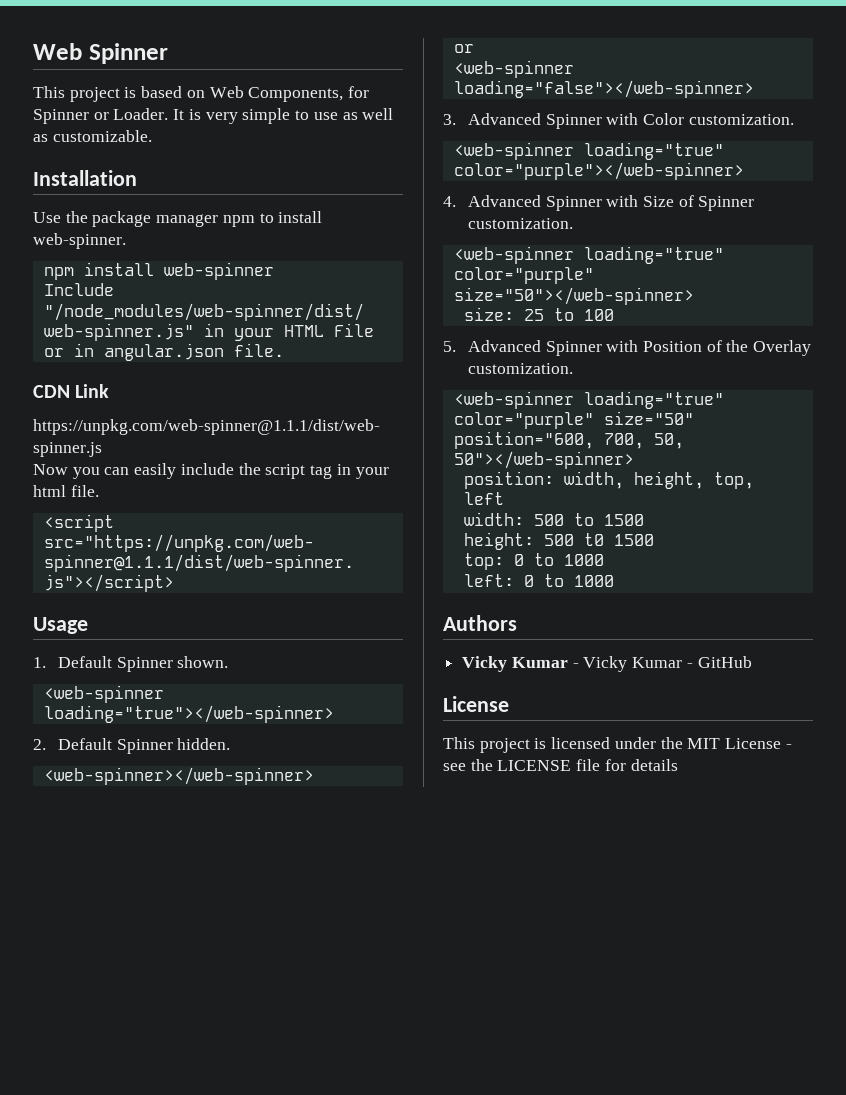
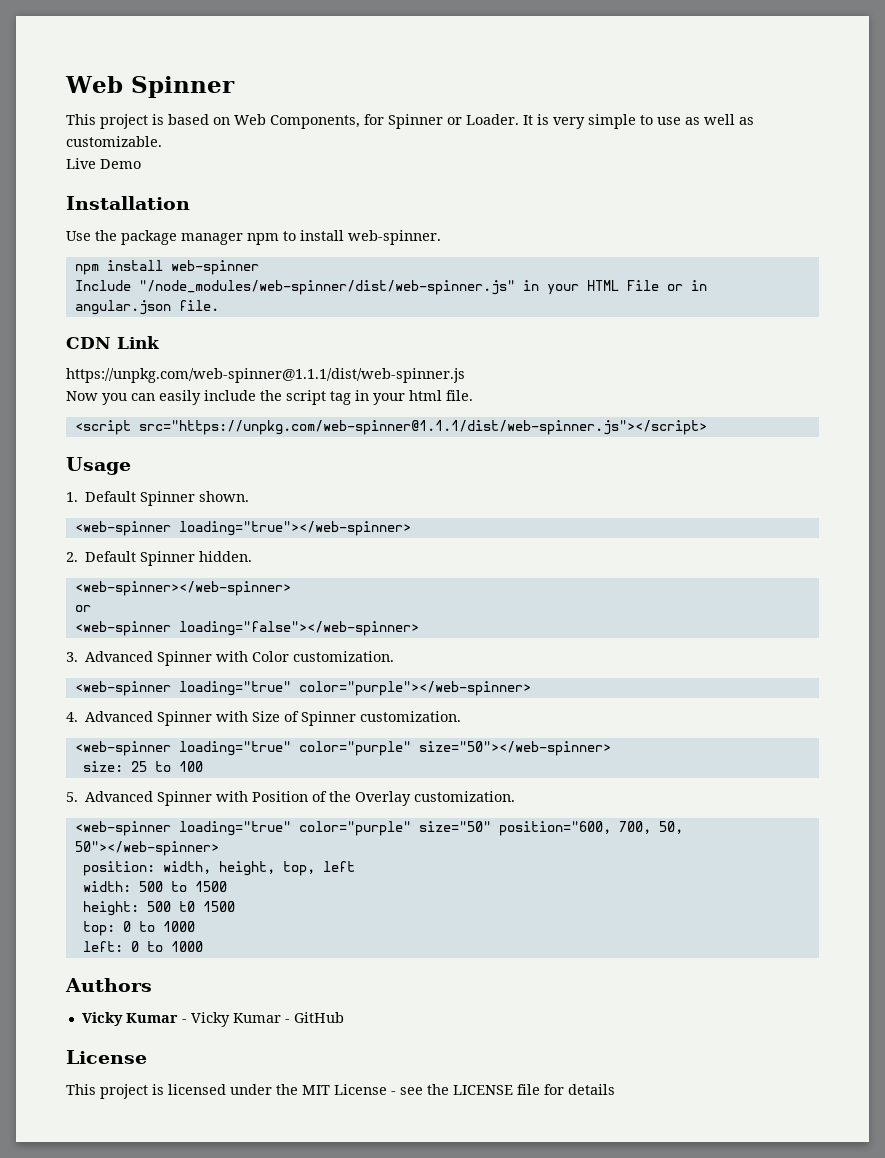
+ Live Demo

